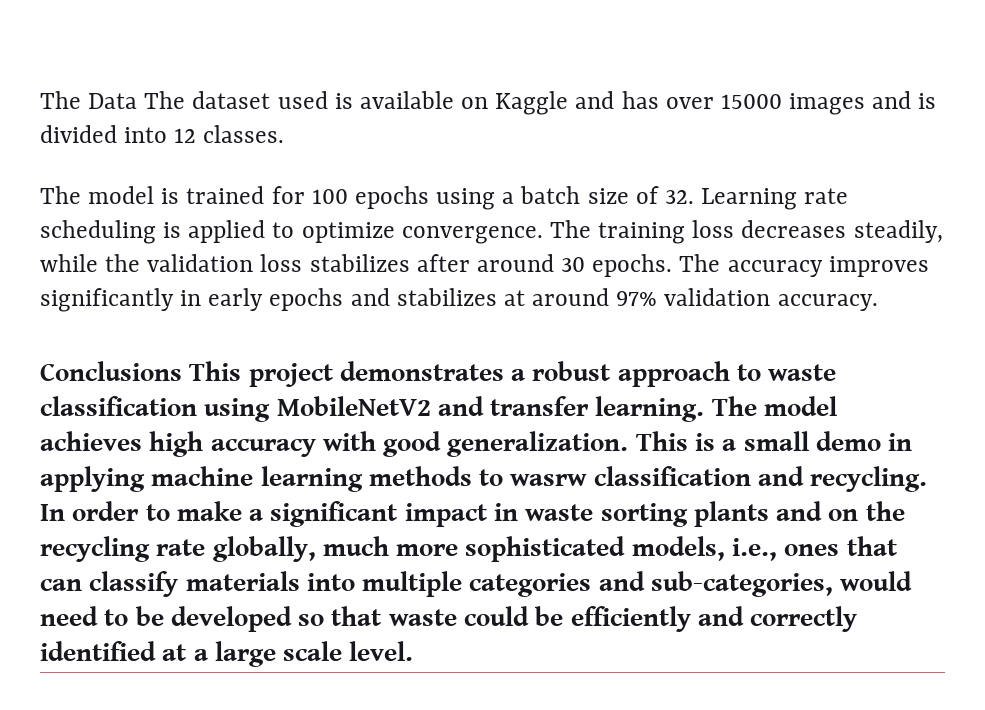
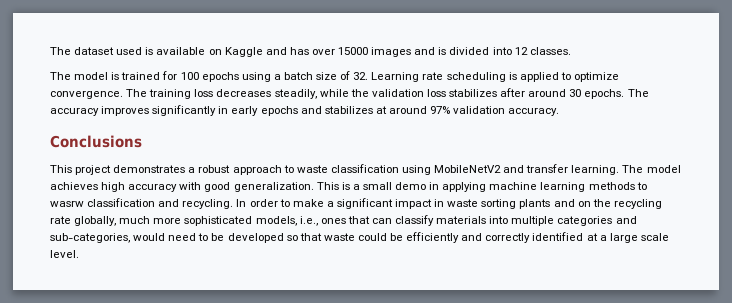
- The Data The dataset used is available on Kaggle and has over 15000 images and is divided into 12 classes.
+ The dataset used is available on Kaggle and has over 15000 images and is divided into 12 classes.
- Conclusions This project demonstrates a robust approach to waste classification using MobileNetV2 and transfer learning.
+ Conclusions
+ This project demonstrates a robust approach to waste classification using MobileNetV2 and transfer learning.

